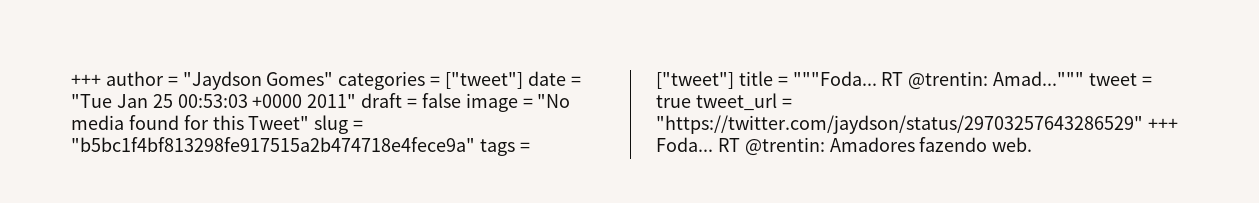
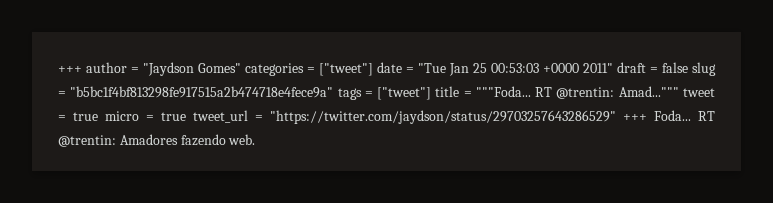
- +++ author = "Jaydson Gomes" categories = ["tweet"] date = "Tue Jan 25 00:53:03 +0000 2011" draft = false image = "No media found for this Tweet" slug = "b5bc1f4bf813298fe917515a2b474718e4fece9a" tags = ["tweet"] title = """Foda...
+ +++ author = "Jaydson Gomes" categories = ["tweet"] date = "Tue Jan 25 00:53:03 +0000 2011" draft = false slug = "b5bc1f4bf813298fe917515a2b474718e4fece9a" tags = ["tweet"] title = """Foda...
- RT @trentin: Amad...""" tweet = true tweet_url = "https://twitter.com/jaydson/status/29703257643286529" +++ Foda...
+ RT @trentin: Amad...""" tweet = true micro = true tweet_url = "https://twitter.com/jaydson/status/29703257643286529" +++ Foda...

